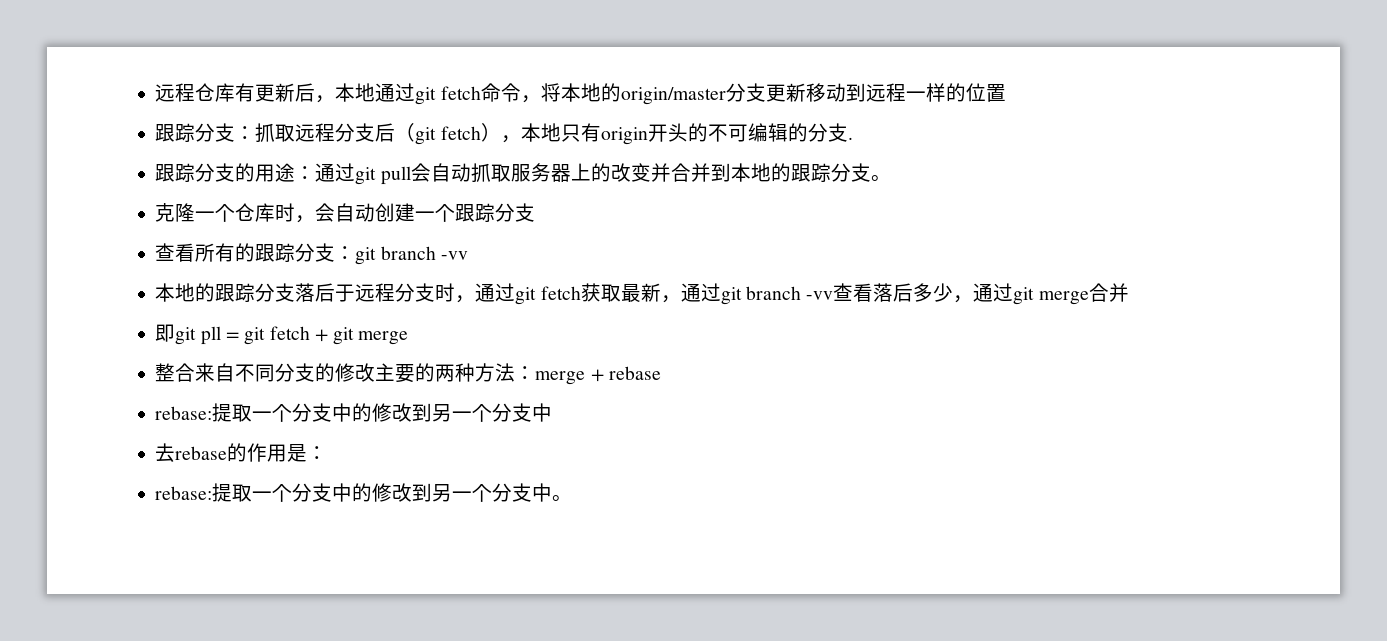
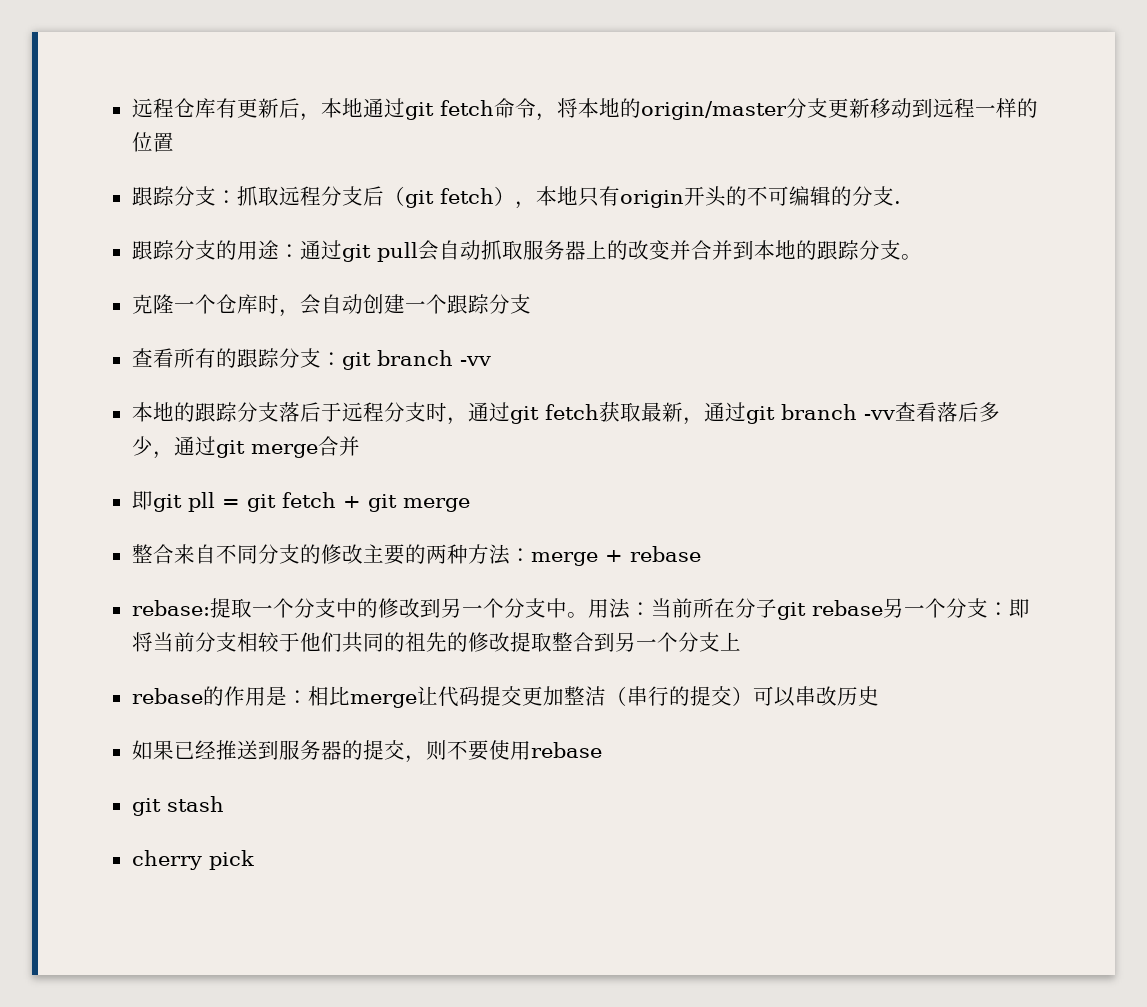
  整合来自不同分支的修改主要的两种方法：merge + rebase
- rebase:提取一个分支中的修改到另一个分支中
- 去rebase的作用是：
- rebase:提取一个分支中的修改到另一个分支中。
+ rebase:提取一个分支中的修改到另一个分支中。用法：当前所在分子git rebase另一个分支：即将当前分支相较于他们共同的祖先的修改提取整合到另一个分支上
+ rebase的作用是：相比merge让代码提交更加整洁（串行的提交）可以串改历史
+ 如果已经推送到服务器的提交，则不要使用rebase
+ git stash
+ cherry pick

